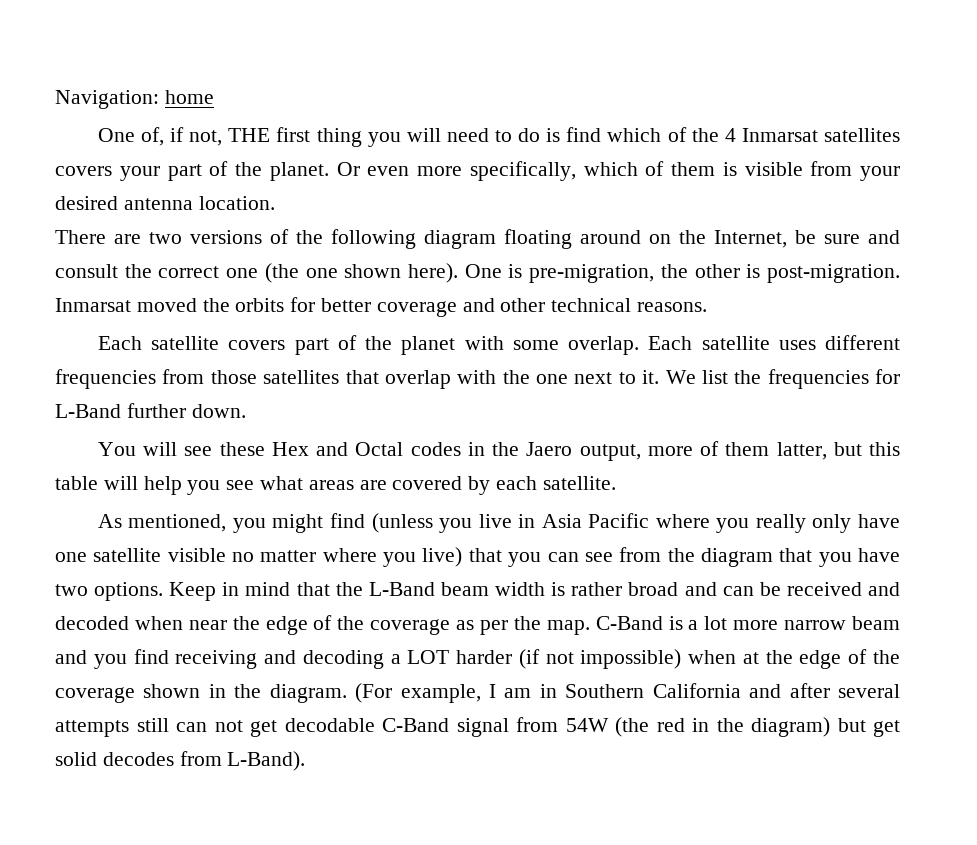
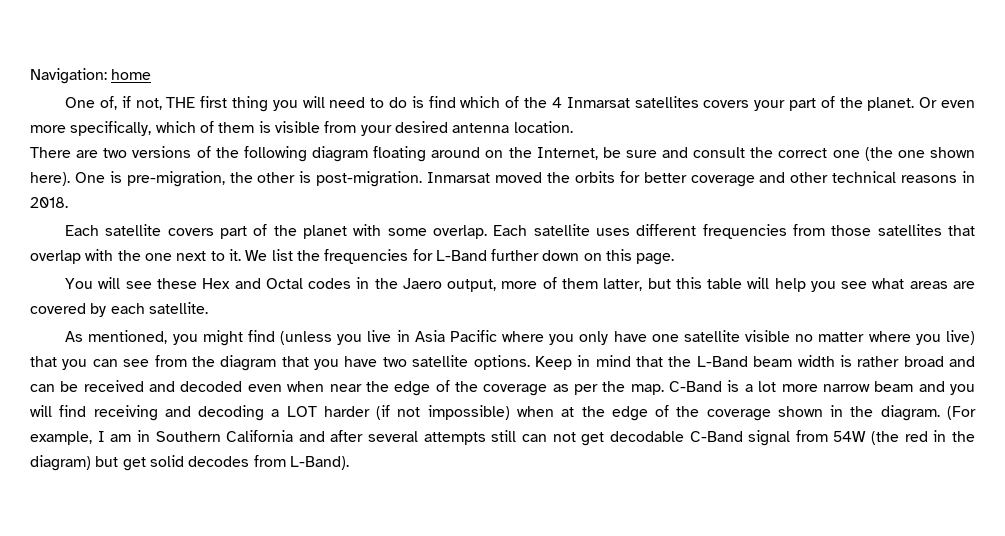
- Inmarsat moved the orbits for better coverage and other technical reasons.
+ Inmarsat moved the orbits for better coverage and other technical reasons in 2018.
- We list the frequencies for L-Band further down.
+ We list the frequencies for L-Band further down on this page.
- As mentioned, you might find (unless you live in Asia Pacific where you really only have one satellite visible no matter where you live) that you can see from the diagram that you have two options.
+ As mentioned, you might find (unless you live in Asia Pacific where you only have one satellite visible no matter where you live) that you can see from the diagram that you have two satellite options.
- Keep in mind that the L-Band beam width is rather broad and can be received and decoded when near the edge of the coverage as per the map.
+ Keep in mind that the L-Band beam width is rather broad and can be received and decoded even when near the edge of the coverage as per the map.
- C-Band is a lot more narrow beam and you find receiving and decoding a LOT harder (if not impossible) when at the edge of the coverage shown in the diagram.
+ C-Band is a lot more narrow beam and you will find receiving and decoding a LOT harder (if not impossible) when at the edge of the coverage shown in the diagram.

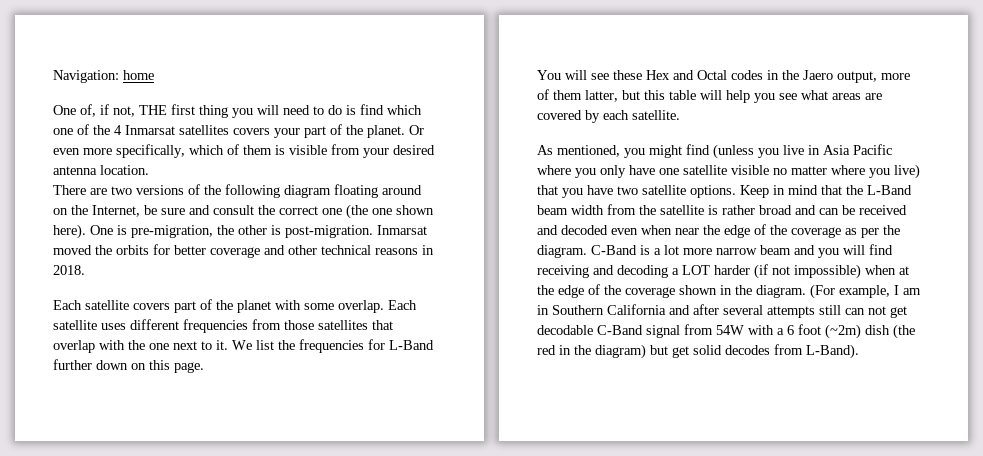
- One of, if not, THE first thing you will need to do is find which of the 4 Inmarsat satellites covers your part of the planet.
+ One of, if not, THE first thing you will need to do is find which one of the 4 Inmarsat satellites covers your part of the planet.
- As mentioned, you might find (unless you live in Asia Pacific where you only have one satellite visible no matter where you live) that you can see from the diagram that you have two satellite options.
+ As mentioned, you might find (unless you live in Asia Pacific where you only have one satellite visible no matter where you live) that you have two satellite options.
- Keep in mind that the L-Band beam width is rather broad and can be received and decoded even when near the edge of the coverage as per the map.
+ Keep in mind that the L-Band beam width from the satellite is rather broad and can be received and decoded even when near the edge of the coverage as per the diagram.
- (For example, I am in Southern California and after several attempts still can not get decodable C-Band signal from 54W (the red in the diagram) but get solid decodes from L-Band).
+ (For example, I am in Southern California and after several attempts still can not get decodable C-Band signal from 54W with a 6 foot (~2m) dish (the red in the diagram) but get solid decodes from L-Band).

